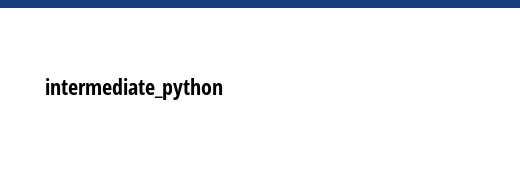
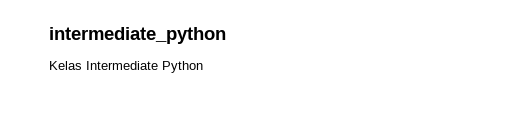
+ Kelas Intermediate Python

